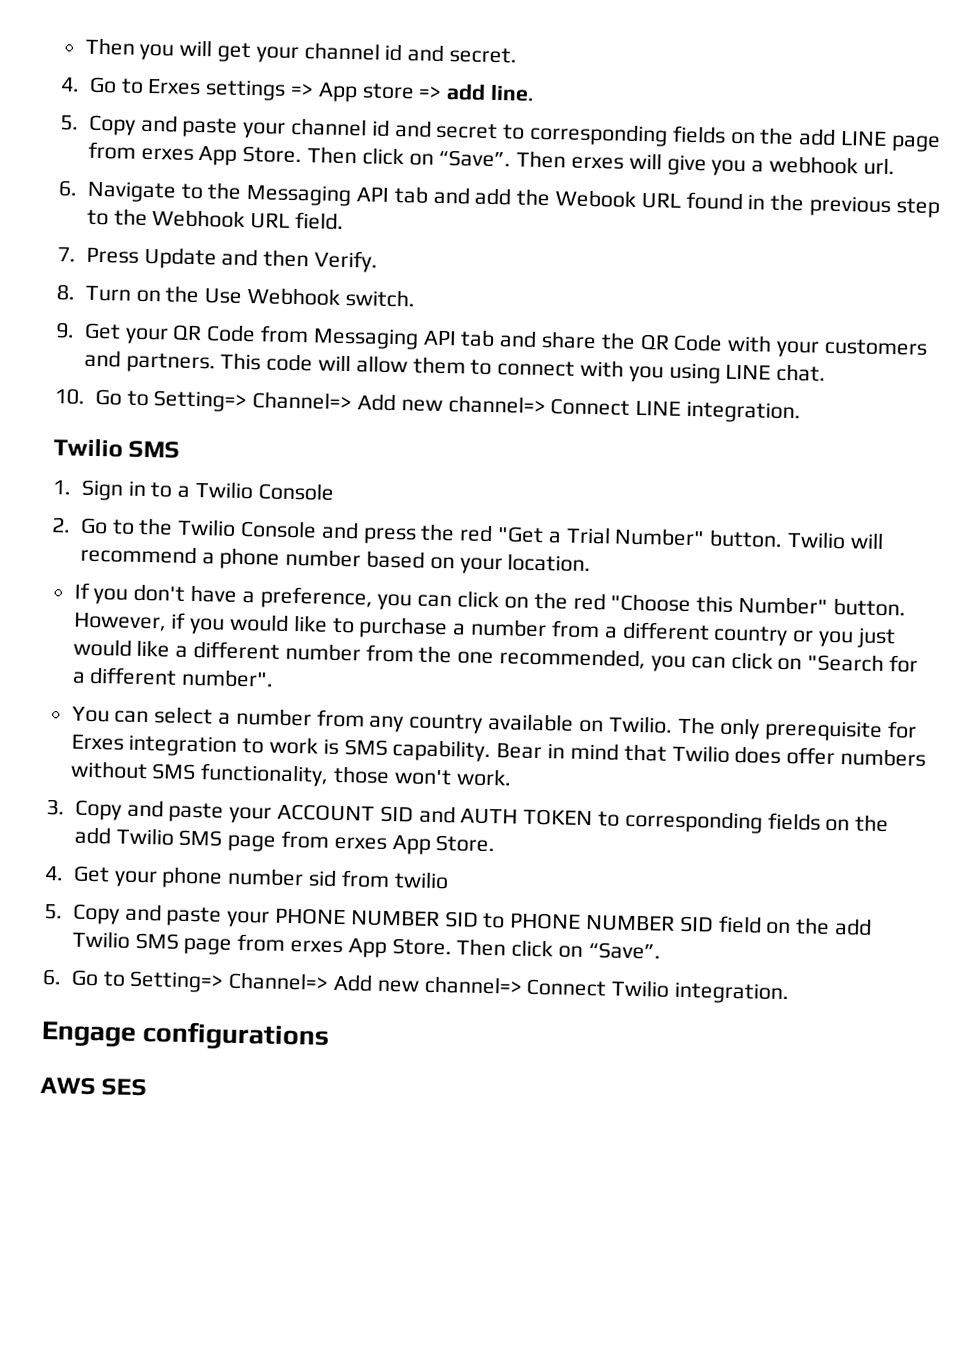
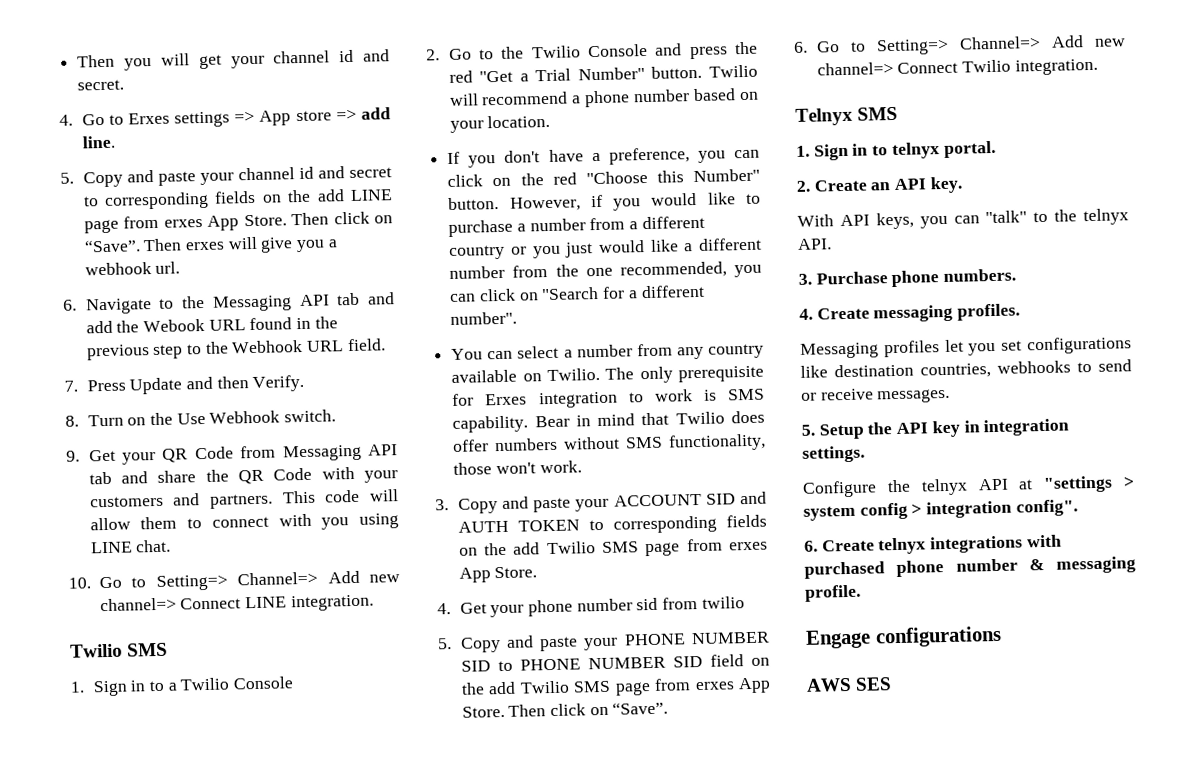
+ Telnyx SMS
+ 1. Sign in to telnyx portal.
+ 2. Create an API key.
+ With API keys, you can "talk" to the telnyx API.
+ 3. Purchase phone numbers.
+ 4. Create messaging profiles.
+ Messaging profiles let you set configurations like destination countries, webhooks to send or receive messages.
+ 5. Setup the API key in integration settings.
+ Configure the telnyx API at "settings > system config > integration config".
+ 6. Create telnyx integrations with purchased phone number & messaging profile.

